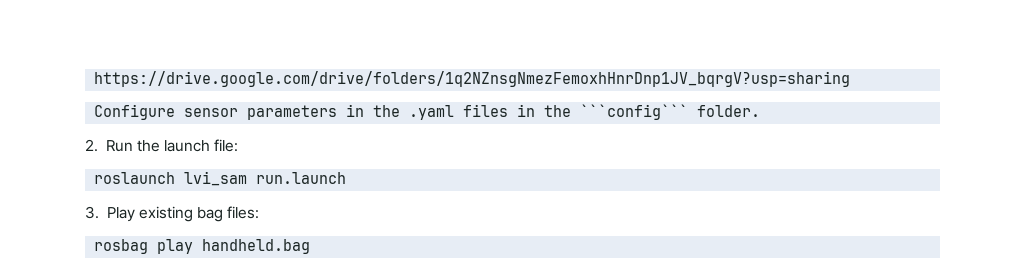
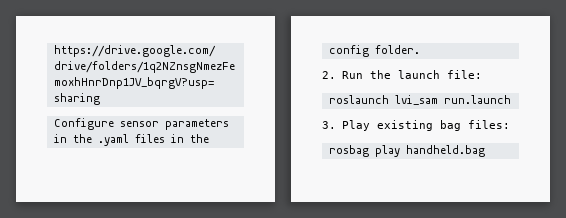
- Configure sensor parameters in the .yaml files in the ```config``` folder.
+ Configure sensor parameters in the .yaml files in the config folder.

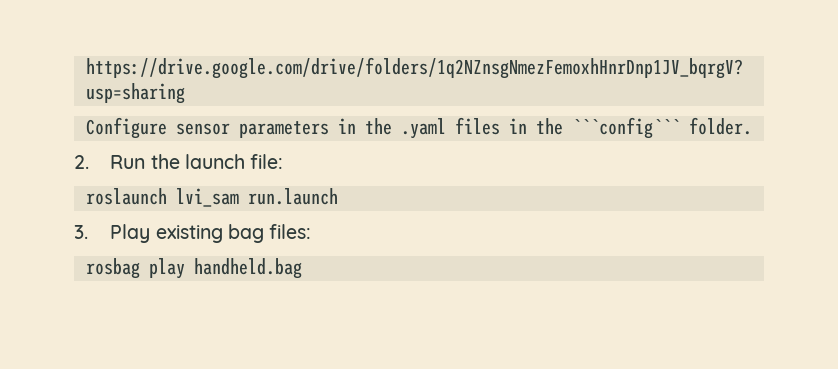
- Configure sensor parameters in the .yaml files in the config folder.
+ Configure sensor parameters in the .yaml files in the ```config``` folder.

